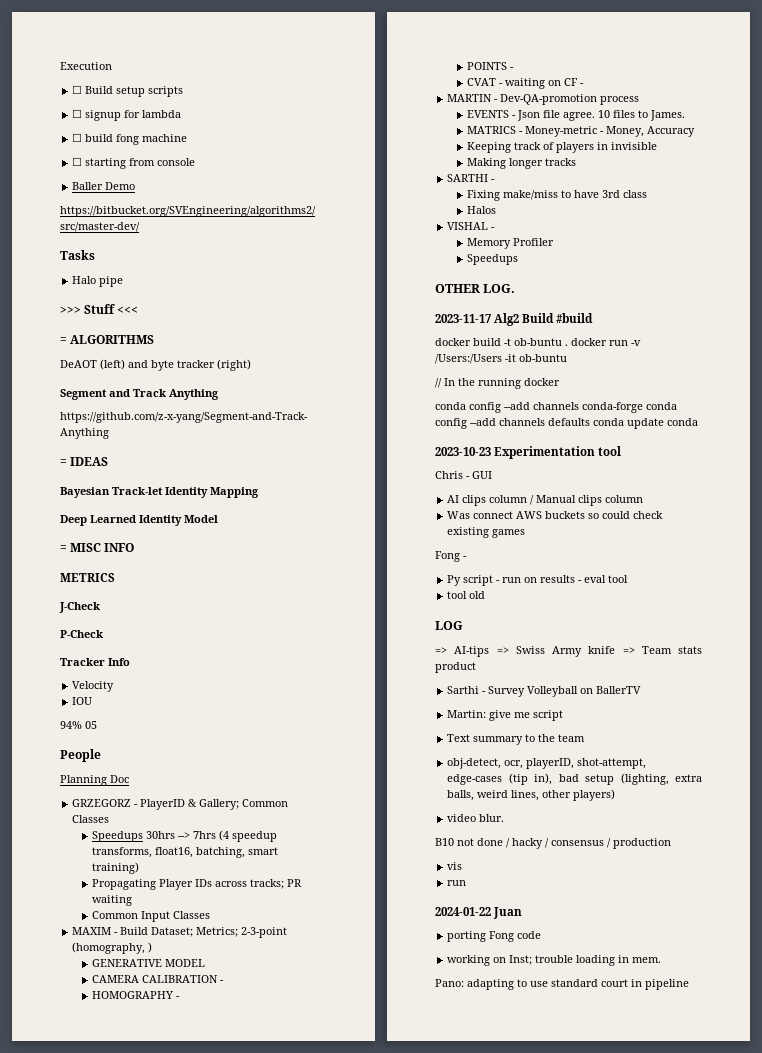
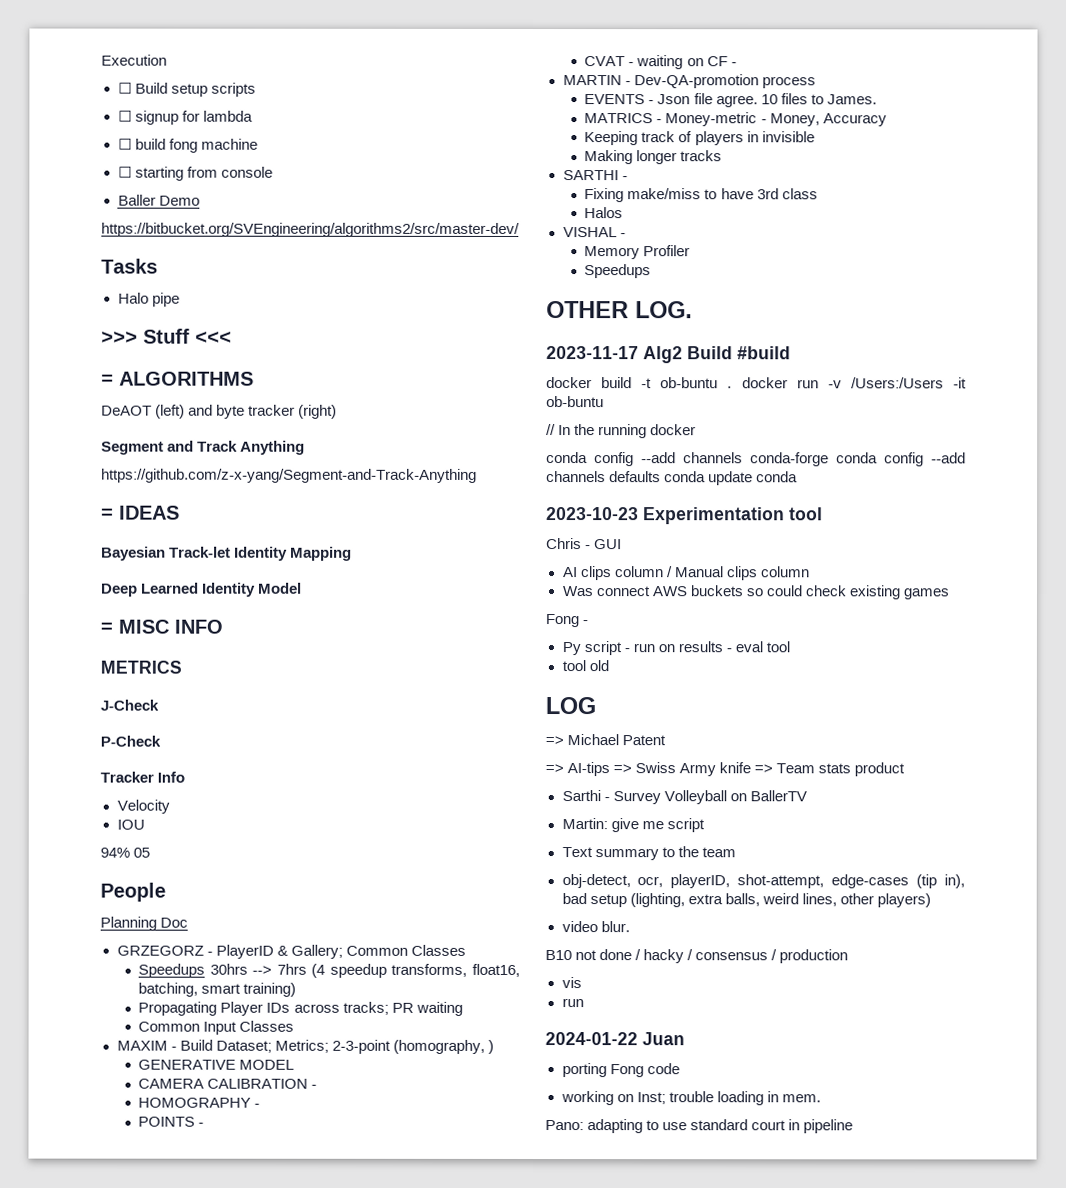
+ => Michael Patent

